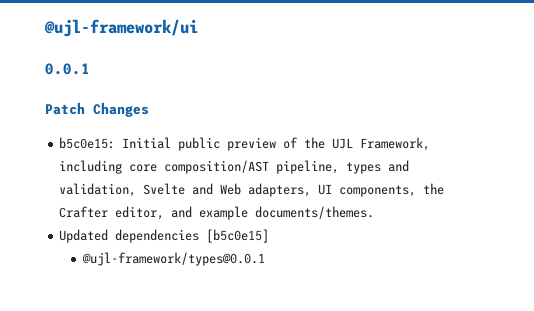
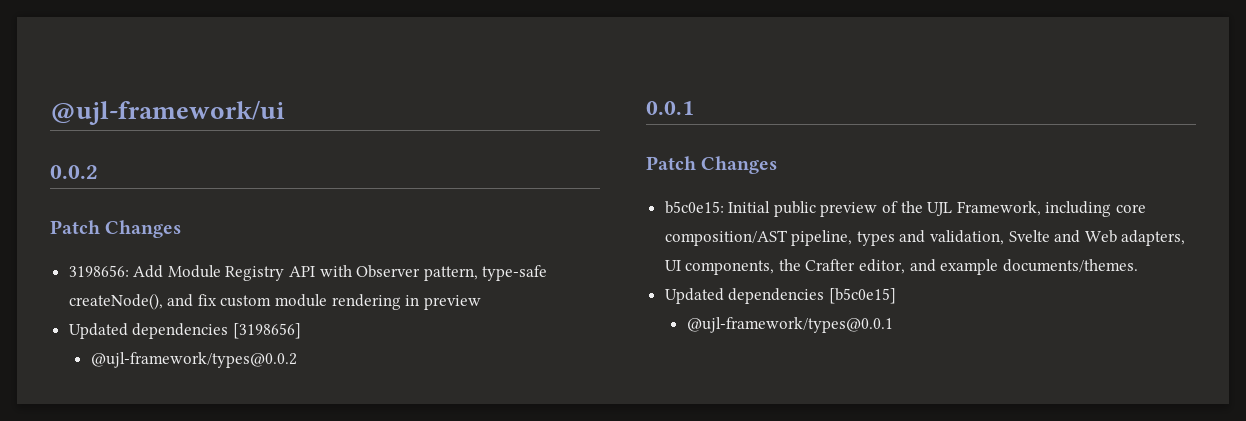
+ 0.0.2
+ Patch Changes
+ 3198656: Add Module Registry API with Observer pattern, type-safe createNode(), and fix custom module rendering in preview
+ Updated dependencies [3198656]
+ @ujl-framework/types@0.0.2

